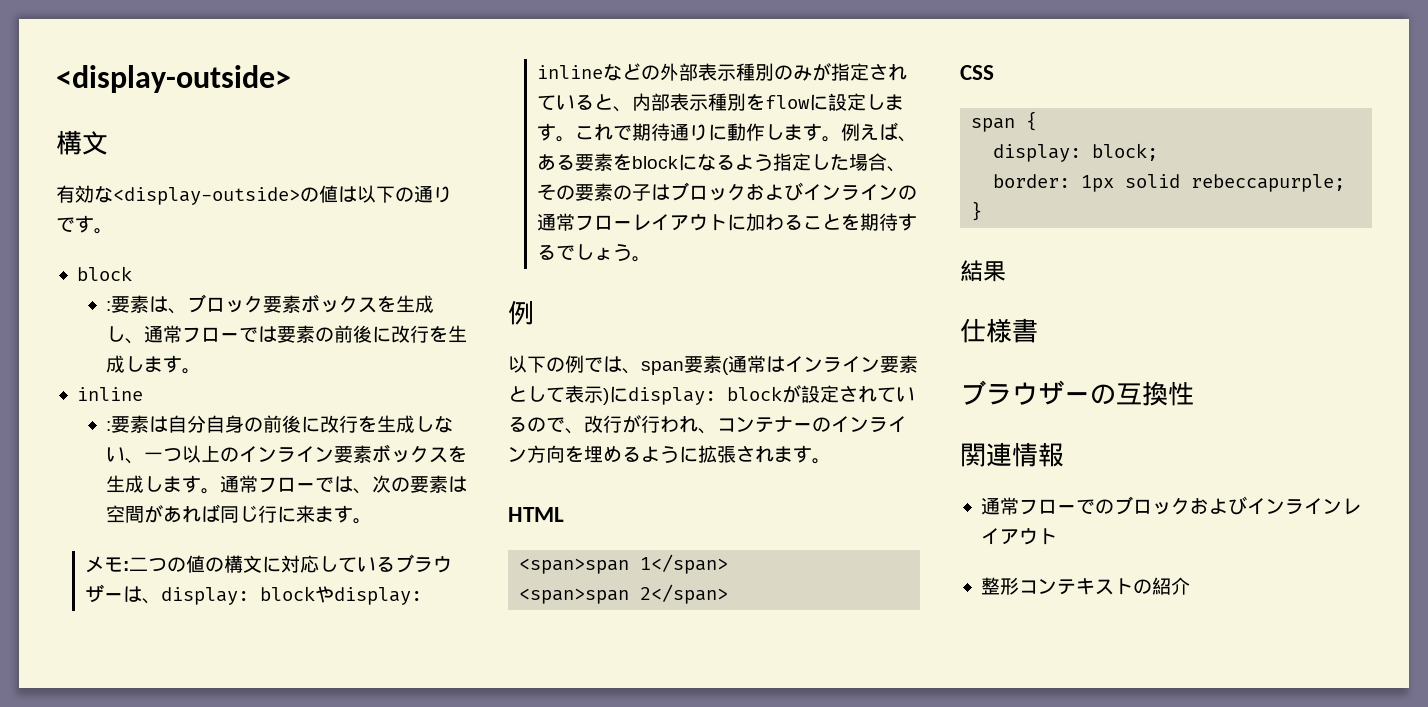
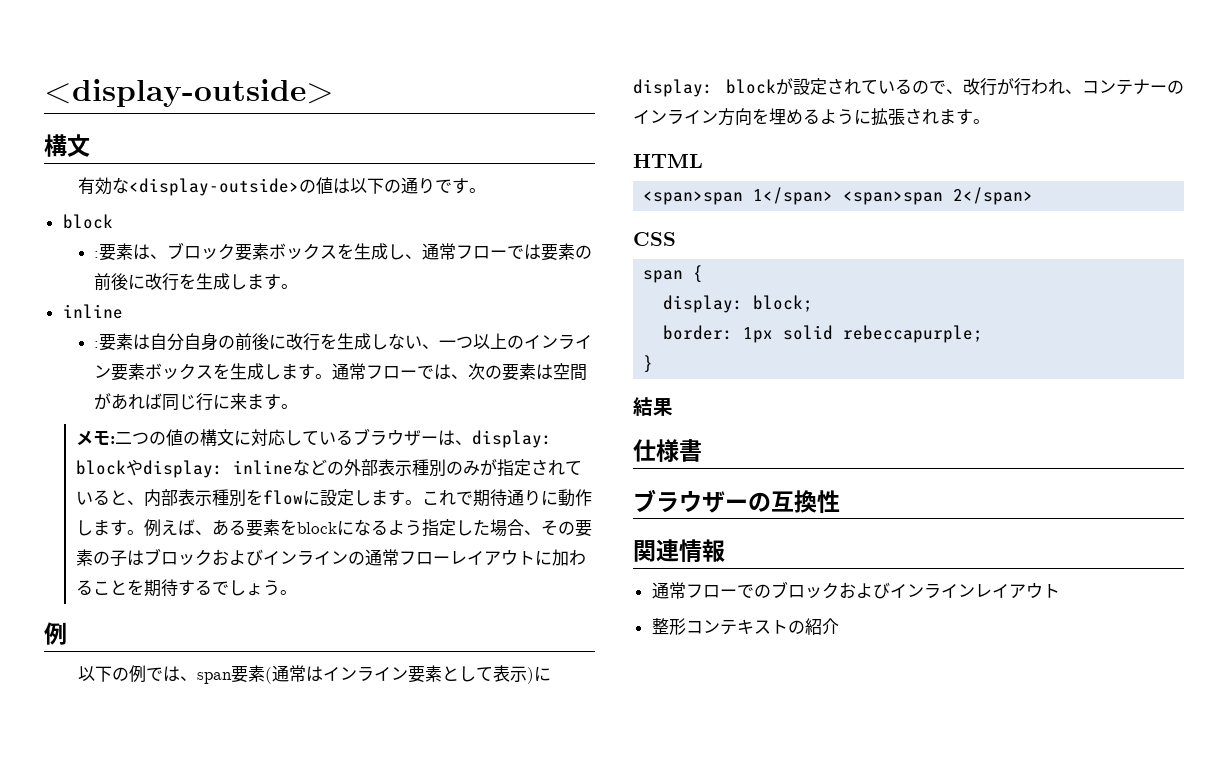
- <span>span 1</span>
- <span>span 2</span>
+ <span>span 1</span> <span>span 2</span>

